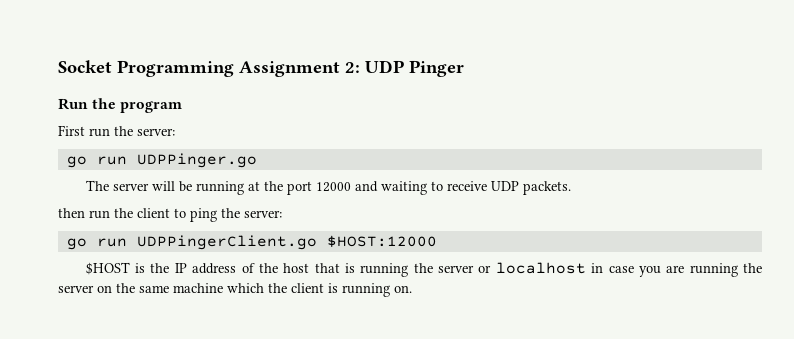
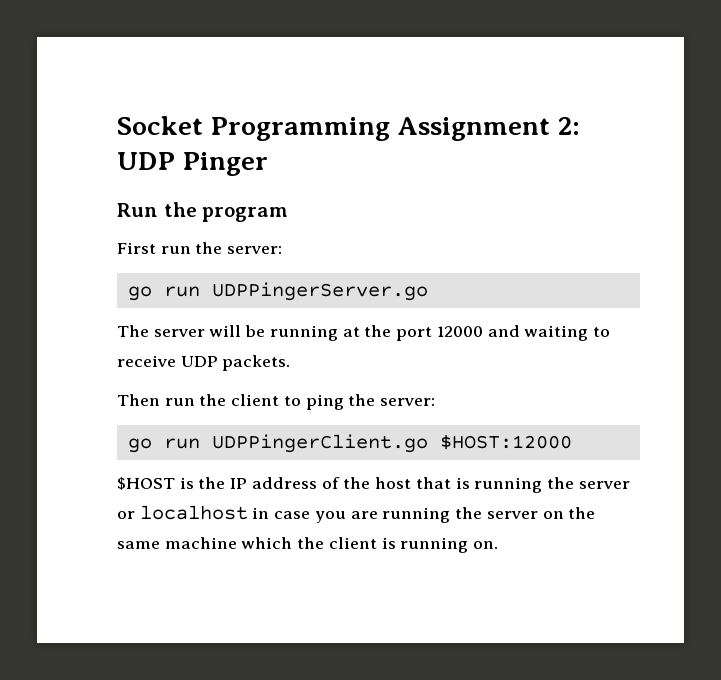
- go run UDPPinger.go
+ go run UDPPingerServer.go
- then run the client to ping the server:
+ Then run the client to ping the server:

